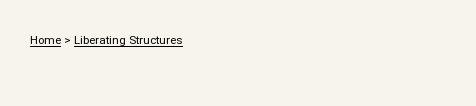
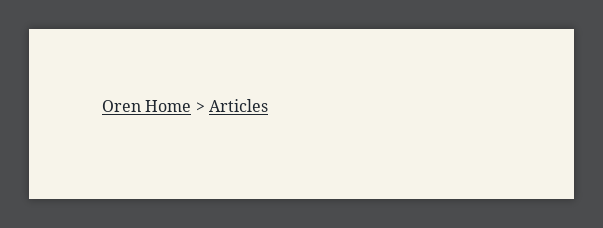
- Home > Liberating Structures
+ Oren Home > Articles

